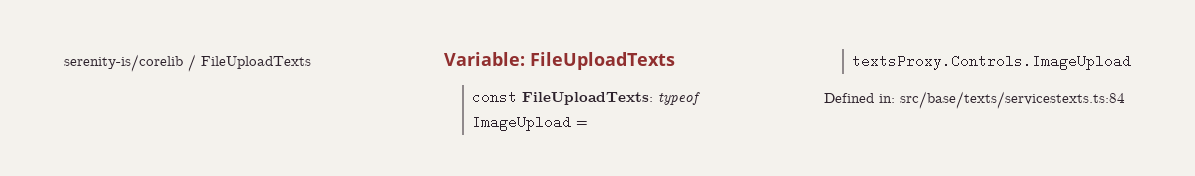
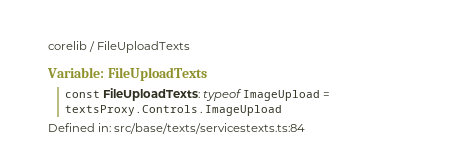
- serenity-is/corelib / FileUploadTexts
+ corelib / FileUploadTexts

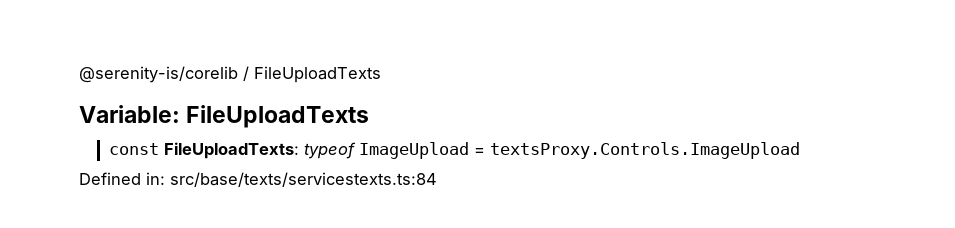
- corelib / FileUploadTexts
+ @serenity-is/corelib / FileUploadTexts

